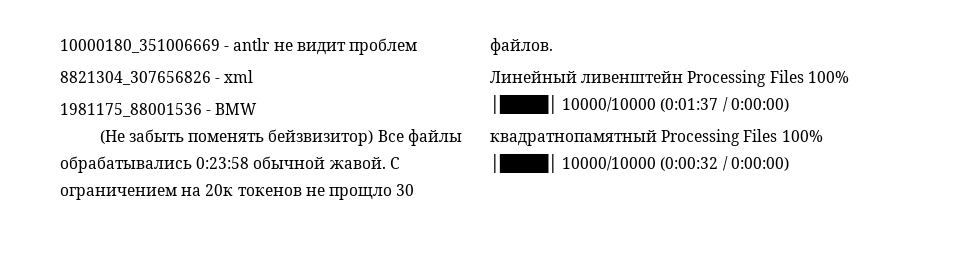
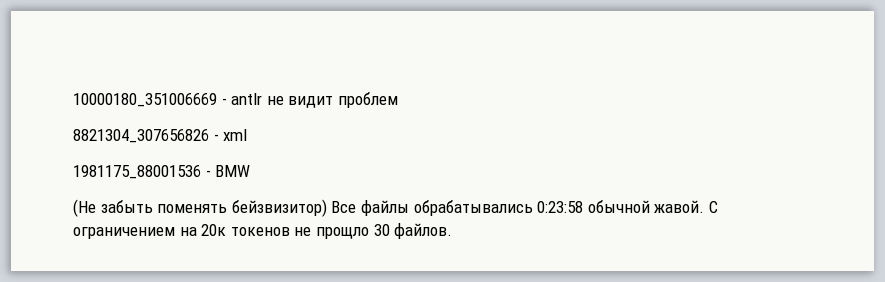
- Линейный ливенштейн Processing Files 100% │████│ 10000/10000 (0:01:37 / 0:00:00)
- квадратнопамятный Processing Files 100% │████│ 10000/10000 (0:00:32 / 0:00:00)

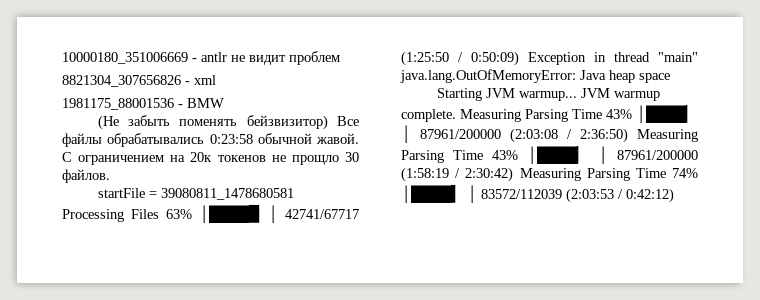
+ startFile = 39080811_1478680581 Processing Files 63% │████▉ │ 42741/67717 (1:25:50 / 0:50:09) Exception in thread "main" java.lang.OutOfMemoryError: Java heap space
+ Starting JVM warmup... JVM warmup complete. Measuring Parsing Time 43% │████▏ │ 87961/200000 (2:03:08 / 2:36:50) Measuring Parsing Time 43% │████▏ │ 87961/200000 (1:58:19 / 2:30:42) Measuring Parsing Time 74% │████▍ │ 83572/112039 (2:03:53 / 0:42:12)

